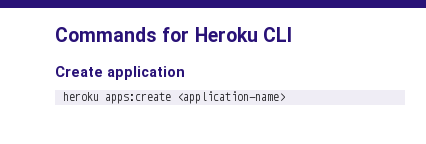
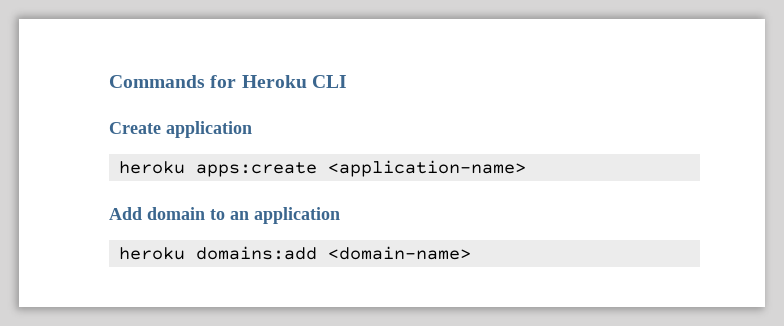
+ Add domain to an application
+ heroku domains:add <domain-name>

